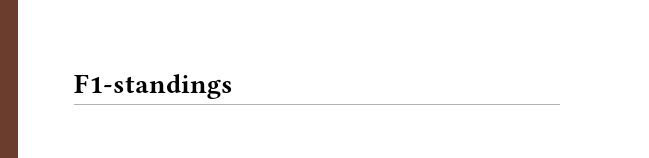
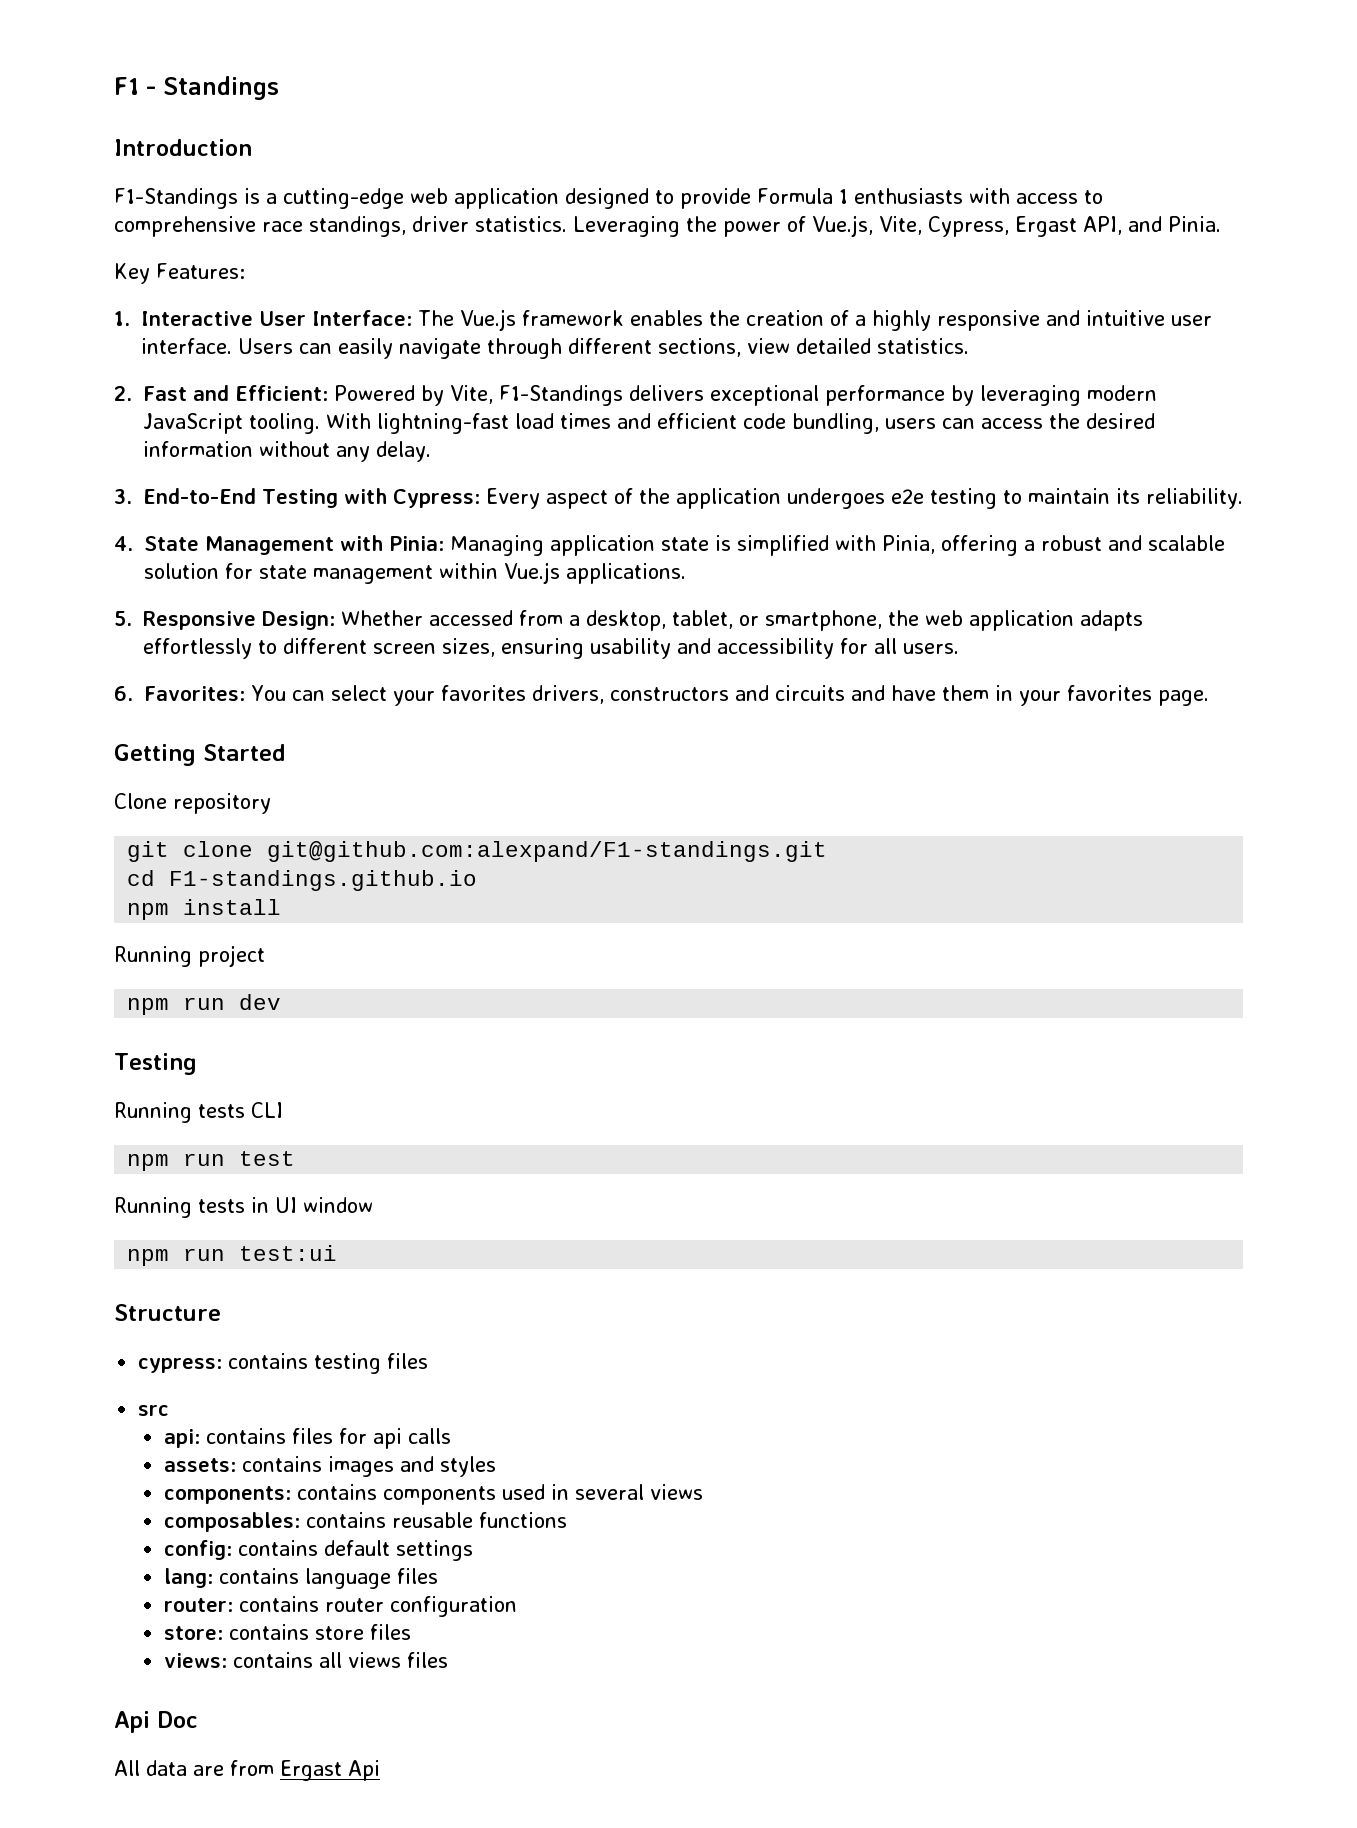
- F1-standings
+ F1 - Standings
+ Introduction
+ F1-Standings is a cutting-edge web application designed to provide Formula 1 enthusiasts with access to comprehensive race standings, driver statistics. Leveraging the power of Vue.js, Vite, Cypress, Ergast API, and Pinia.
+ Key Features:
+ 1. Interactive User Interface: The Vue.js framework enables the creation of a highly responsive and intuitive user interface. Users can easily navigate through different sections, view detailed statistics.
+ 2. Fast and Efficient: Powered by Vite, F1-Standings delivers exceptional performance by leveraging modern JavaScript tooling. With lightning-fast load times and efficient code bundling, users can access the desired information without any delay.
+ 3. End-to-End Testing with Cypress: Every aspect of the application undergoes e2e testing to maintain its reliability.
+ 4. State Management with Pinia: Managing application state is simplified with Pinia, offering a robust and scalable solution for state management within Vue.js applications.
+ 5. Responsive Design: Whether accessed from a desktop, tablet, or smartphone, the web application adapts effortlessly to different screen sizes, ensuring usability and accessibility for all users.
+ 6. Favorites: You can select your favorites drivers, constructors and circuits and have them in your favorites page.
+ Getting Started
+ Clone repository
+ git clone git@github.com:alexpand/F1-standings.git
+ cd F1-standings.github.io
+ npm install
+ Running project
+ npm run dev
+ Testing
+ Running tests CLI
+ npm run test
+ Running tests in UI window
+ npm run test:ui
+ Structure
+ cypress: contains testing files
+ src
+ api: contains files for api calls
+ assets: contains images and styles
+ components: contains components used in several views
+ composables: contains reusable functions
+ config: contains default settings
+ lang: contains language files
+ router: contains router configuration
+ store: contains store files
+ views: contains all views files
+ Api Doc
+ All data are from Ergast Api

